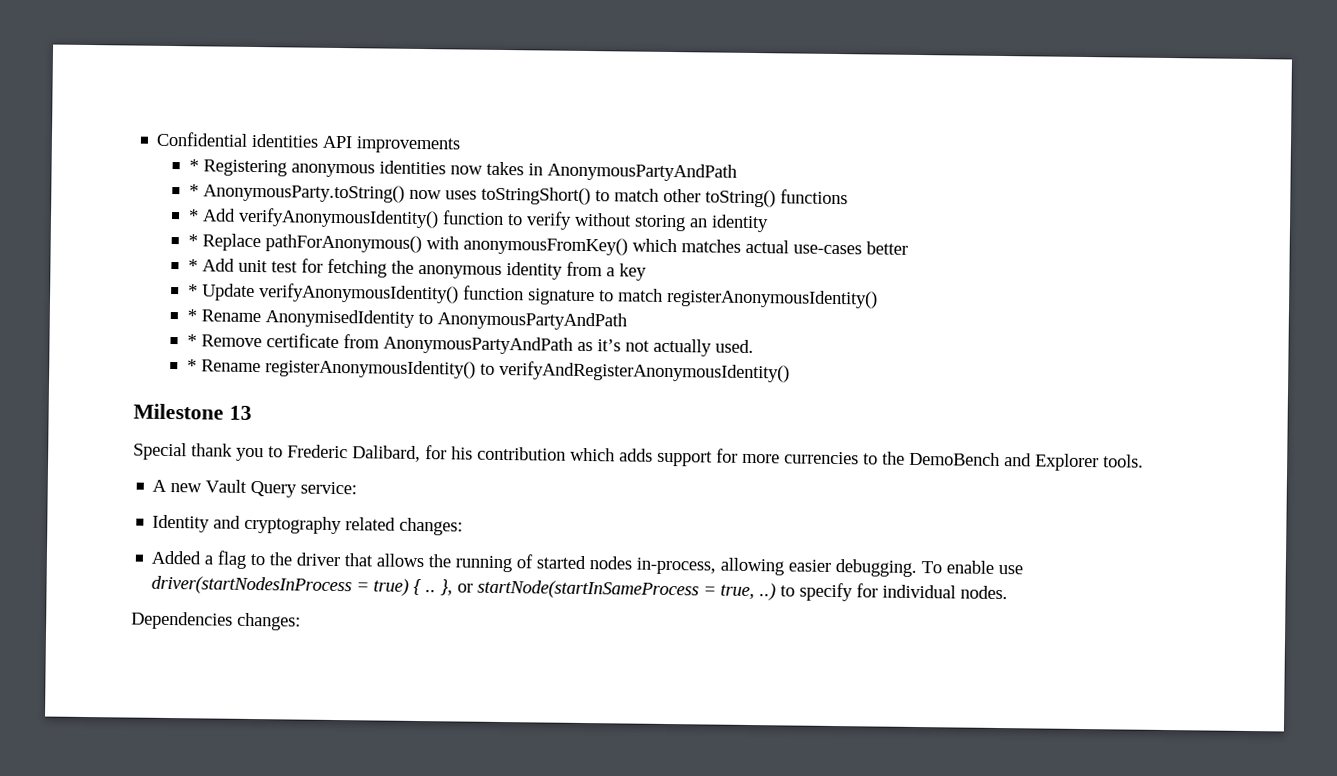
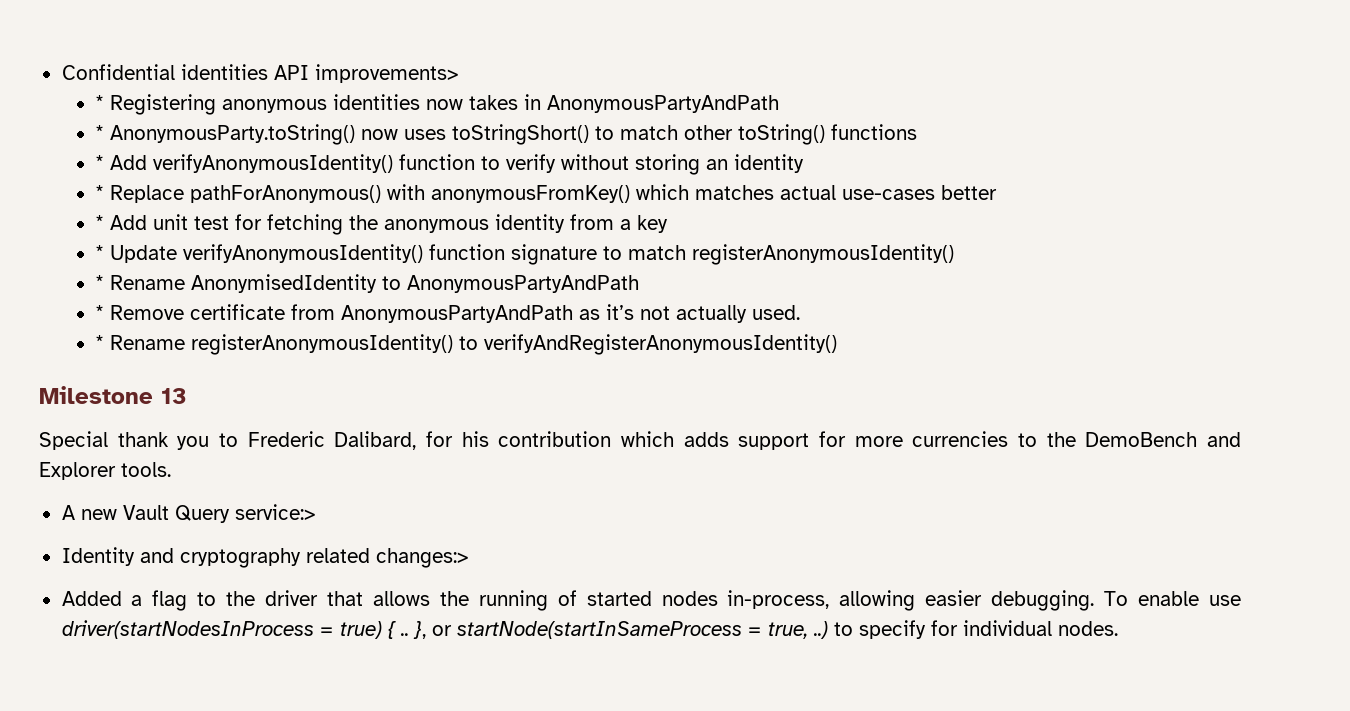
- Confidential identities API improvements
+ Confidential identities API improvements>
- A new Vault Query service:
+ A new Vault Query service:>
- Identity and cryptography related changes:
+ Identity and cryptography related changes:>
- Dependencies changes:

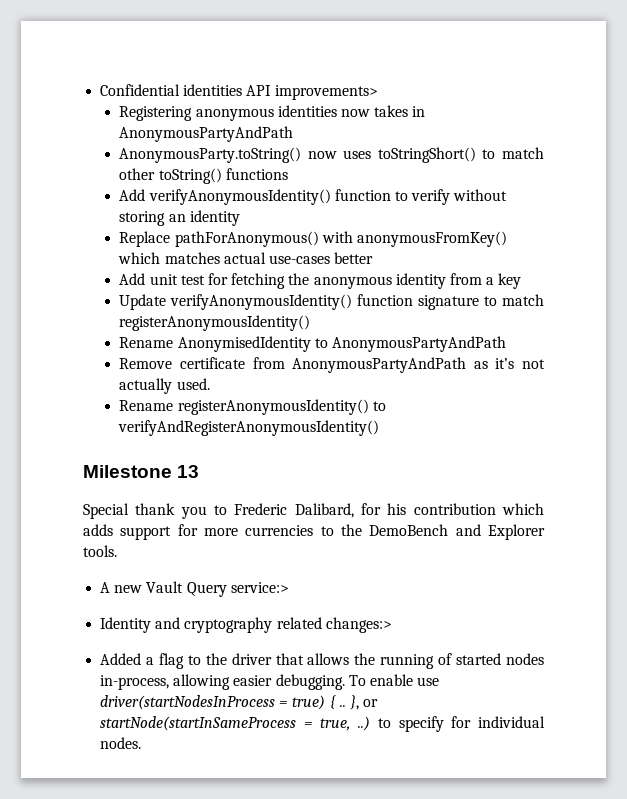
- * Registering anonymous identities now takes in AnonymousPartyAndPath
+ Registering anonymous identities now takes in AnonymousPartyAndPath
- * AnonymousParty.toString() now uses toStringShort() to match other toString() functions
+ AnonymousParty.toString() now uses toStringShort() to match other toString() functions
- * Add verifyAnonymousIdentity() function to verify without storing an identity
+ Add verifyAnonymousIdentity() function to verify without storing an identity
- * Replace pathForAnonymous() with anonymousFromKey() which matches actual use-cases better
+ Replace pathForAnonymous() with anonymousFromKey() which matches actual use-cases better
- * Add unit test for fetching the anonymous identity from a key
+ Add unit test for fetching the anonymous identity from a key
- * Update verifyAnonymousIdentity() function signature to match registerAnonymousIdentity()
+ Update verifyAnonymousIdentity() function signature to match registerAnonymousIdentity()
- * Rename AnonymisedIdentity to AnonymousPartyAndPath
+ Rename AnonymisedIdentity to AnonymousPartyAndPath
- * Remove certificate from AnonymousPartyAndPath as it’s not actually used.
+ Remove certificate from AnonymousPartyAndPath as it’s not actually used.
- * Rename registerAnonymousIdentity() to verifyAndRegisterAnonymousIdentity()
+ Rename registerAnonymousIdentity() to verifyAndRegisterAnonymousIdentity()

